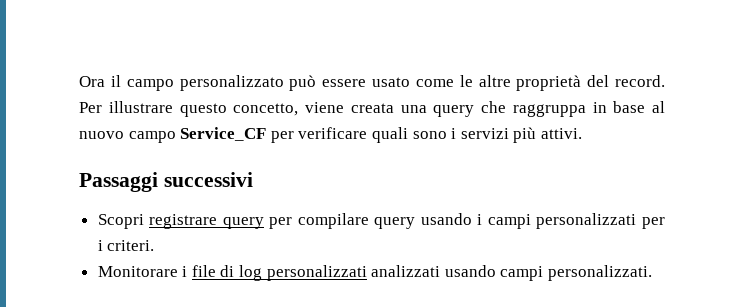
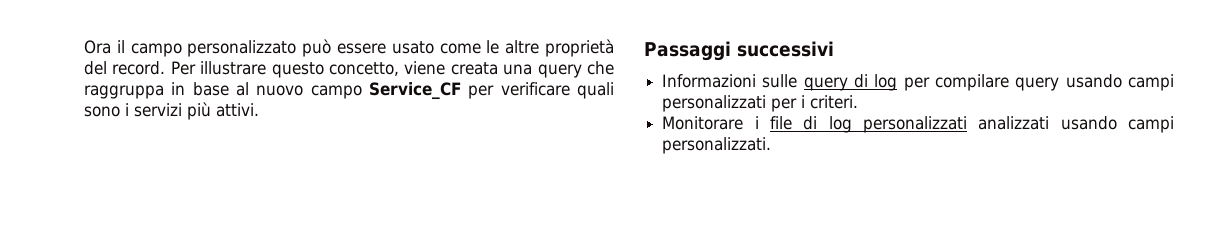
- Scopri registrare query per compilare query usando i campi personalizzati per i criteri.
+ Informazioni sulle query di log per compilare query usando campi personalizzati per i criteri.

